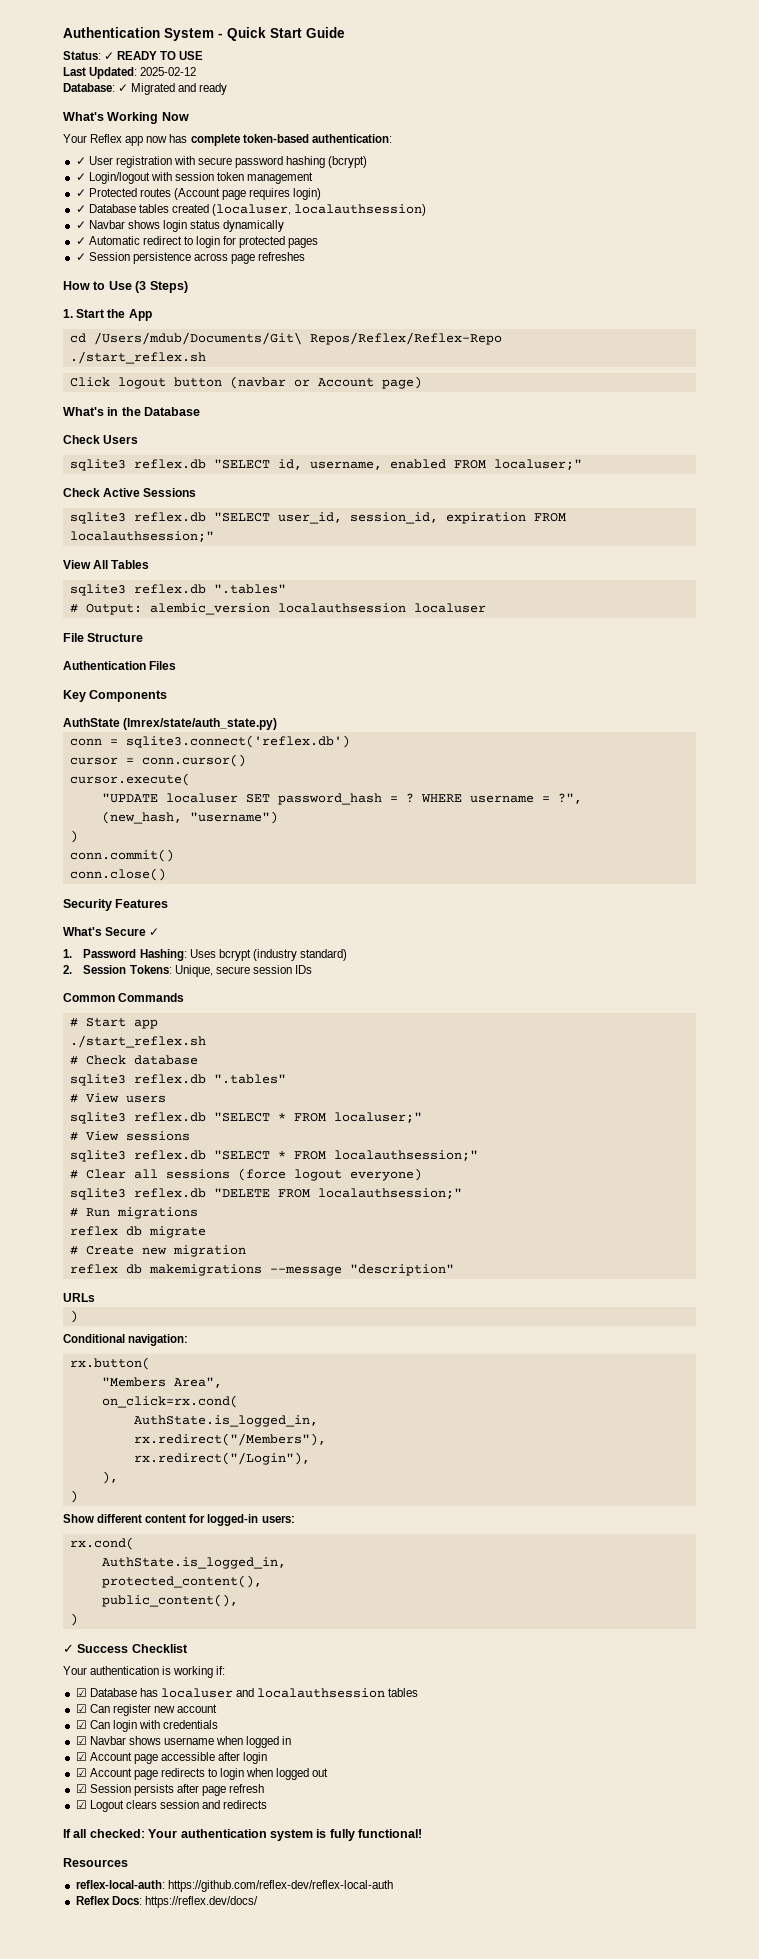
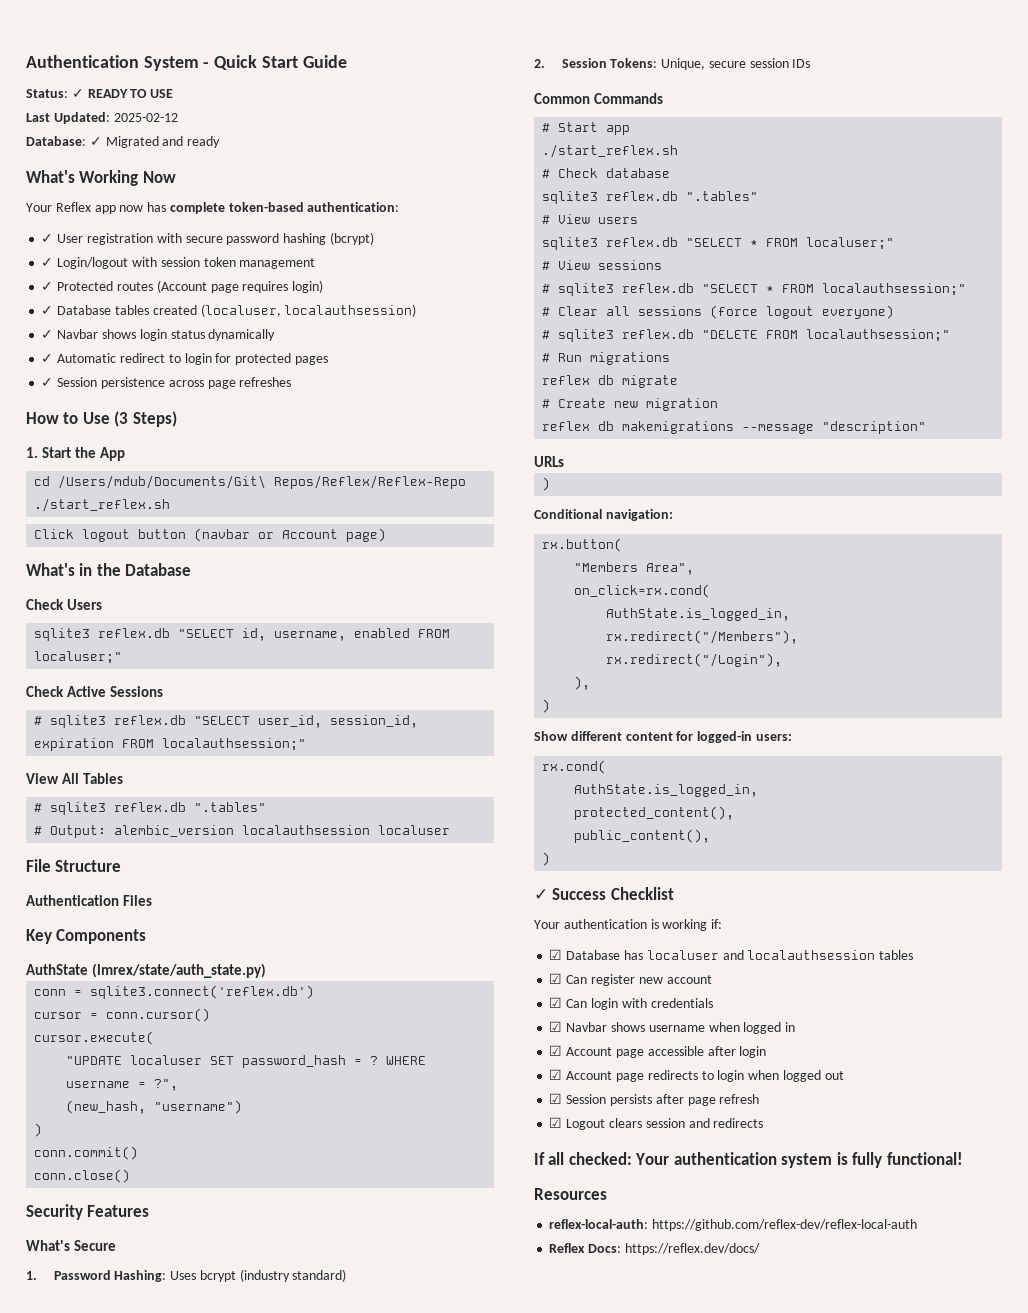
- sqlite3 reflex.db "SELECT user_id, session_id, expiration FROM localauthsession;"
+ # sqlite3 reflex.db "SELECT user_id, session_id, expiration FROM localauthsession;"
  View All Tables
- sqlite3 reflex.db ".tables"
+ # sqlite3 reflex.db ".tables"
- What's Secure ✓
+ What's Secure
- sqlite3 reflex.db "SELECT * FROM localauthsession;"
+ # sqlite3 reflex.db "SELECT * FROM localauthsession;"
- sqlite3 reflex.db "DELETE FROM localauthsession;"
+ # sqlite3 reflex.db "DELETE FROM localauthsession;"

